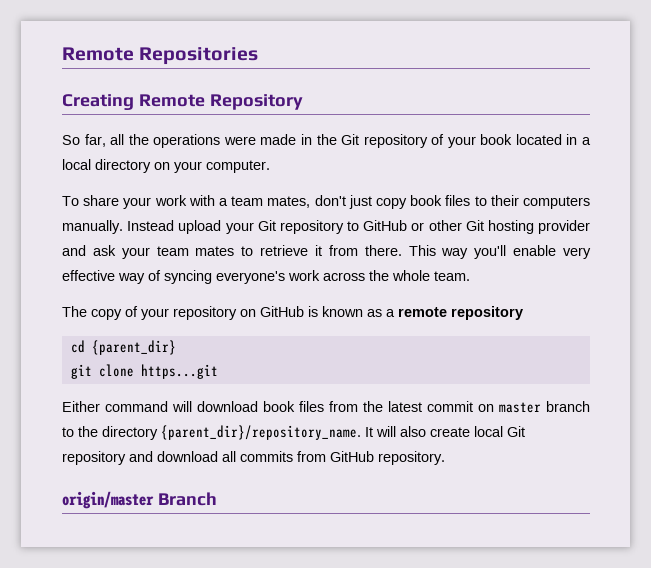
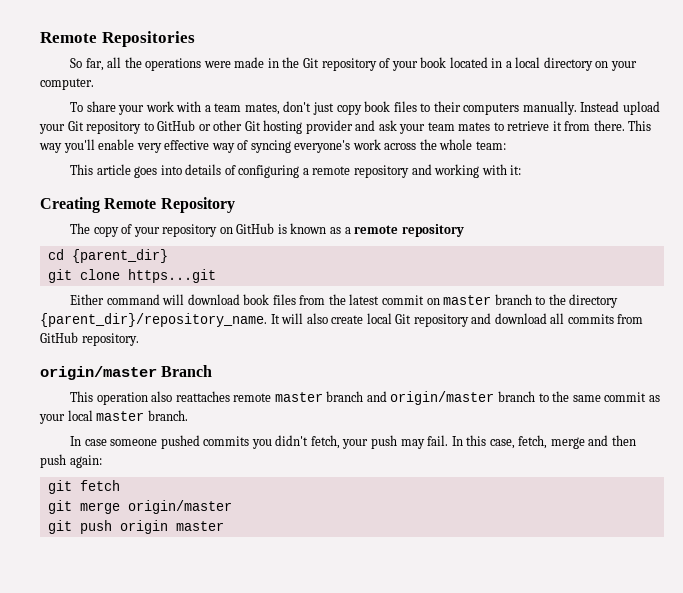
- Creating Remote Repository
- This way you'll enable very effective way of syncing everyone's work across the whole team.
+ This way you'll enable very effective way of syncing everyone's work across the whole team:
+ This article goes into details of configuring a remote repository and working with it:
+ Creating Remote Repository
+ This operation also reattaches remote master branch and origin/master branch to the same commit as your local master branch.
+ In case someone pushed commits you didn't fetch, your push may fail. In this case, fetch, merge and then push again:
+ git fetch
+ git merge origin/master
+ git push origin master

